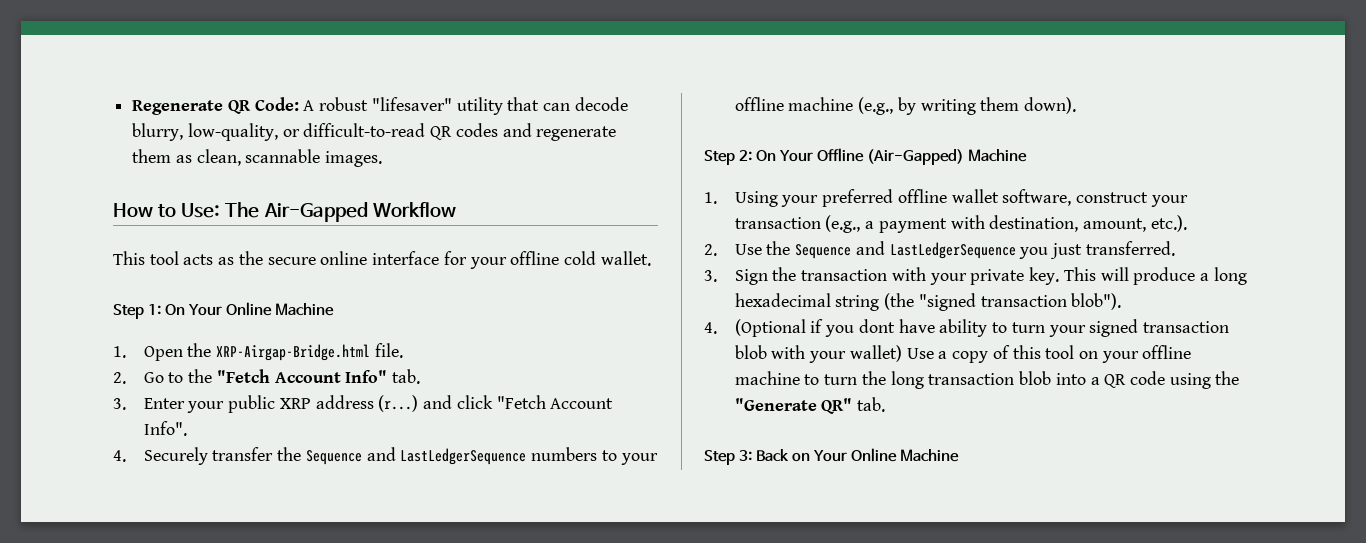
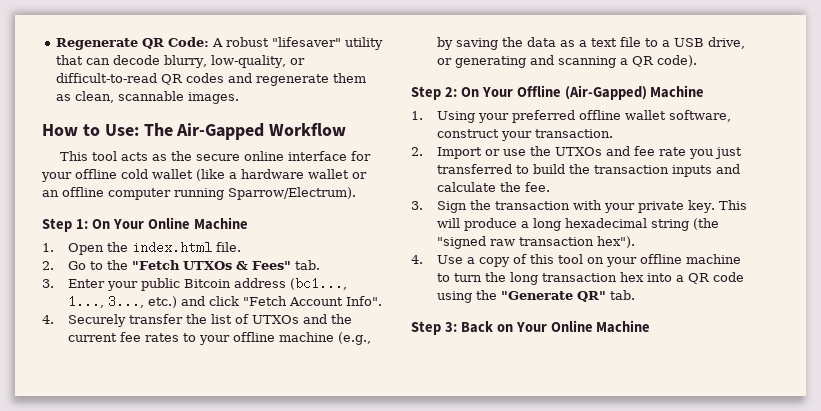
- This tool acts as the secure online interface for your offline cold wallet.
+ This tool acts as the secure online interface for your offline cold wallet (like a hardware wallet or an offline computer running Sparrow/Electrum).
- 1. Open the XRP-Airgap-Bridge.html file.
+ 1. Open the index.html file.
- 2. Go to the "Fetch Account Info" tab.
+ 2. Go to the "Fetch UTXOs & Fees" tab.
- 3. Enter your public XRP address (r...) and click "Fetch Account Info".
+ 3. Enter your public Bitcoin address (bc1..., 1..., 3..., etc.) and click "Fetch Account Info".
- 4. Securely transfer the Sequence and LastLedgerSequence numbers to your offline machine (e.g., by writing them down).
+ 4. Securely transfer the list of UTXOs and the current fee rates to your offline machine (e.g., by saving the data as a text file to a USB drive, or generating and scanning a QR code).
- 1. Using your preferred offline wallet software, construct your transaction (e.g., a payment with destination, amount, etc.).
- 2. Use the Sequence and LastLedgerSequence you just transferred.
+ 1. Using your preferred offline wallet software, construct your transaction.
+ 2. Import or use the UTXOs and fee rate you just transferred to build the transaction inputs and calculate the fee.
- This will produce a long hexadecimal string (the "signed transaction blob").
- 4. (Optional if you dont have ability to turn your signed transaction blob with your wallet) Use a copy of this tool on your offline machine to turn the long transaction blob into a QR code using the "Generate QR" tab.
+ This will produce a long hexadecimal string (the "signed raw transaction hex").
+ 4. Use a copy of this tool on your offline machine to turn the long transaction hex into a QR code using the "Generate QR" tab.

